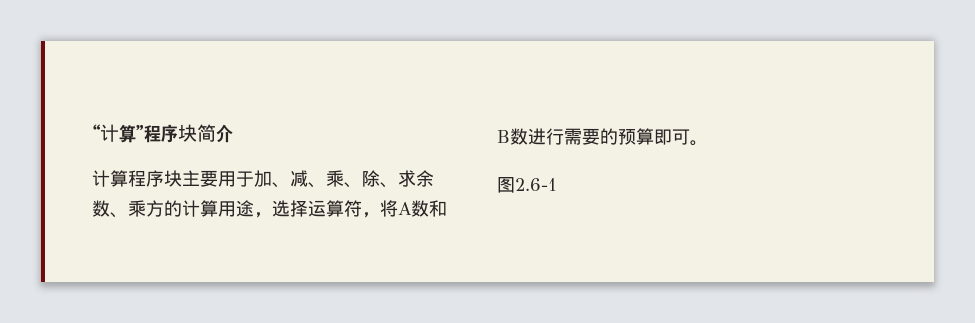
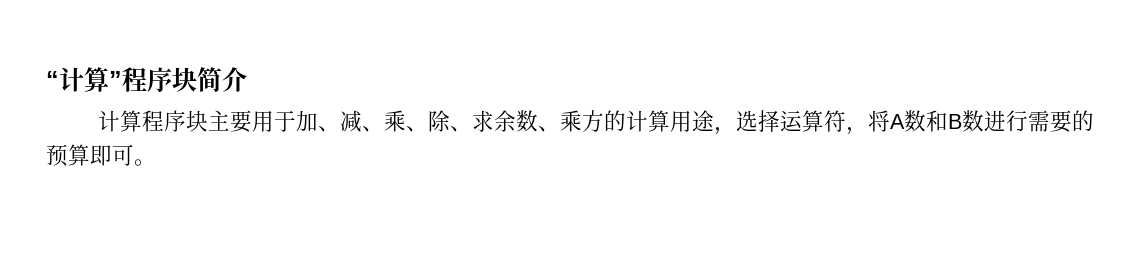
- 图2.6-1

